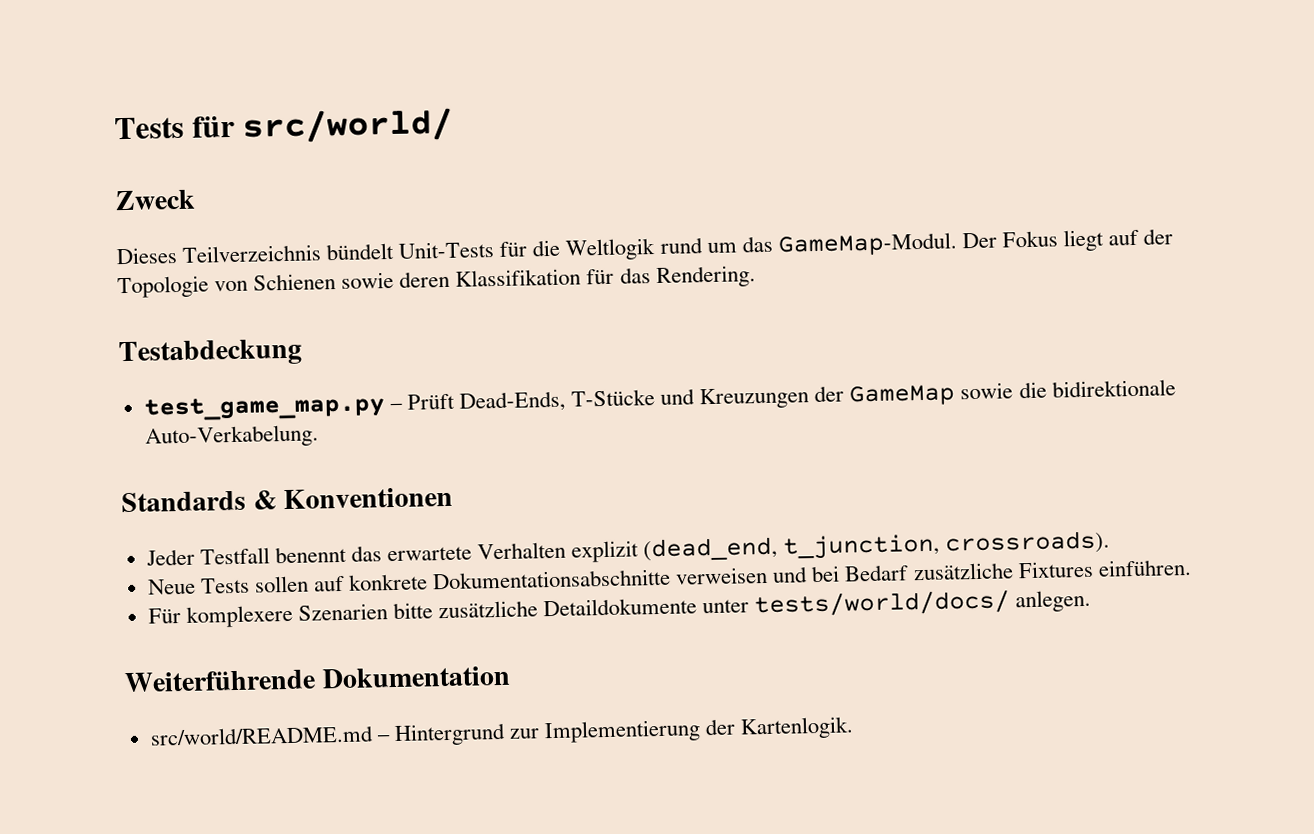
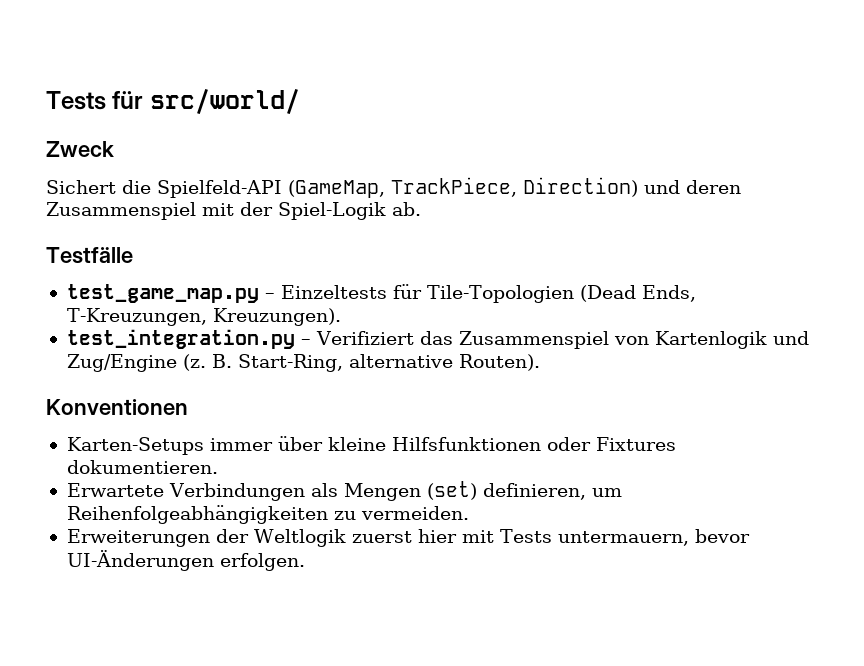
- Dieses Teilverzeichnis bündelt Unit-Tests für die Weltlogik rund um das GameMap-Modul. Der Fokus liegt auf der Topologie von Schienen sowie deren Klassifikation für das Rendering.
- Testabdeckung
- test_game_map.py – Prüft Dead-Ends, T-Stücke und Kreuzungen der GameMap sowie die bidirektionale Auto-Verkabelung.
- Standards & Konventionen
- Jeder Testfall benennt das erwartete Verhalten explizit (dead_end, t_junction, crossroads).
- Neue Tests sollen auf konkrete Dokumentationsabschnitte verweisen und bei Bedarf zusätzliche Fixtures einführen.
- Für komplexere Szenarien bitte zusätzliche Detaildokumente unter tests/world/docs/ anlegen.
- Weiterführende Dokumentation
- src/world/README.md – Hintergrund zur Implementierung der Kartenlogik.
+ Sichert die Spielfeld-API (GameMap, TrackPiece, Direction) und deren Zusammenspiel mit der Spiel-Logik ab.
+ Testfälle
+ test_game_map.py – Einzeltests für Tile-Topologien (Dead Ends, T-Kreuzungen, Kreuzungen).
+ test_integration.py – Verifiziert das Zusammenspiel von Kartenlogik und Zug/Engine (z. B. Start-Ring, alternative Routen).
+ Konventionen
+ Karten-Setups immer über kleine Hilfsfunktionen oder Fixtures dokumentieren.
+ Erwartete Verbindungen als Mengen (set) definieren, um Reihenfolgeabhängigkeiten zu vermeiden.
+ Erweiterungen der Weltlogik zuerst hier mit Tests untermauern, bevor UI-Änderungen erfolgen.

